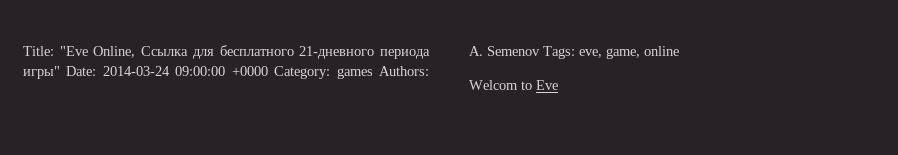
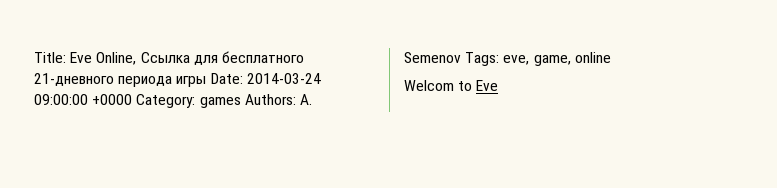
- Title: "Eve Online, Ссылка для бесплатного 21-дневного периода игры" Date: 2014-03-24 09:00:00 +0000 Category: games Authors: A. Semenov Tags: eve, game, online
+ Title: Eve Online, Ссылка для бесплатного 21-дневного периода игры Date: 2014-03-24 09:00:00 +0000 Category: games Authors: A. Semenov Tags: eve, game, online

